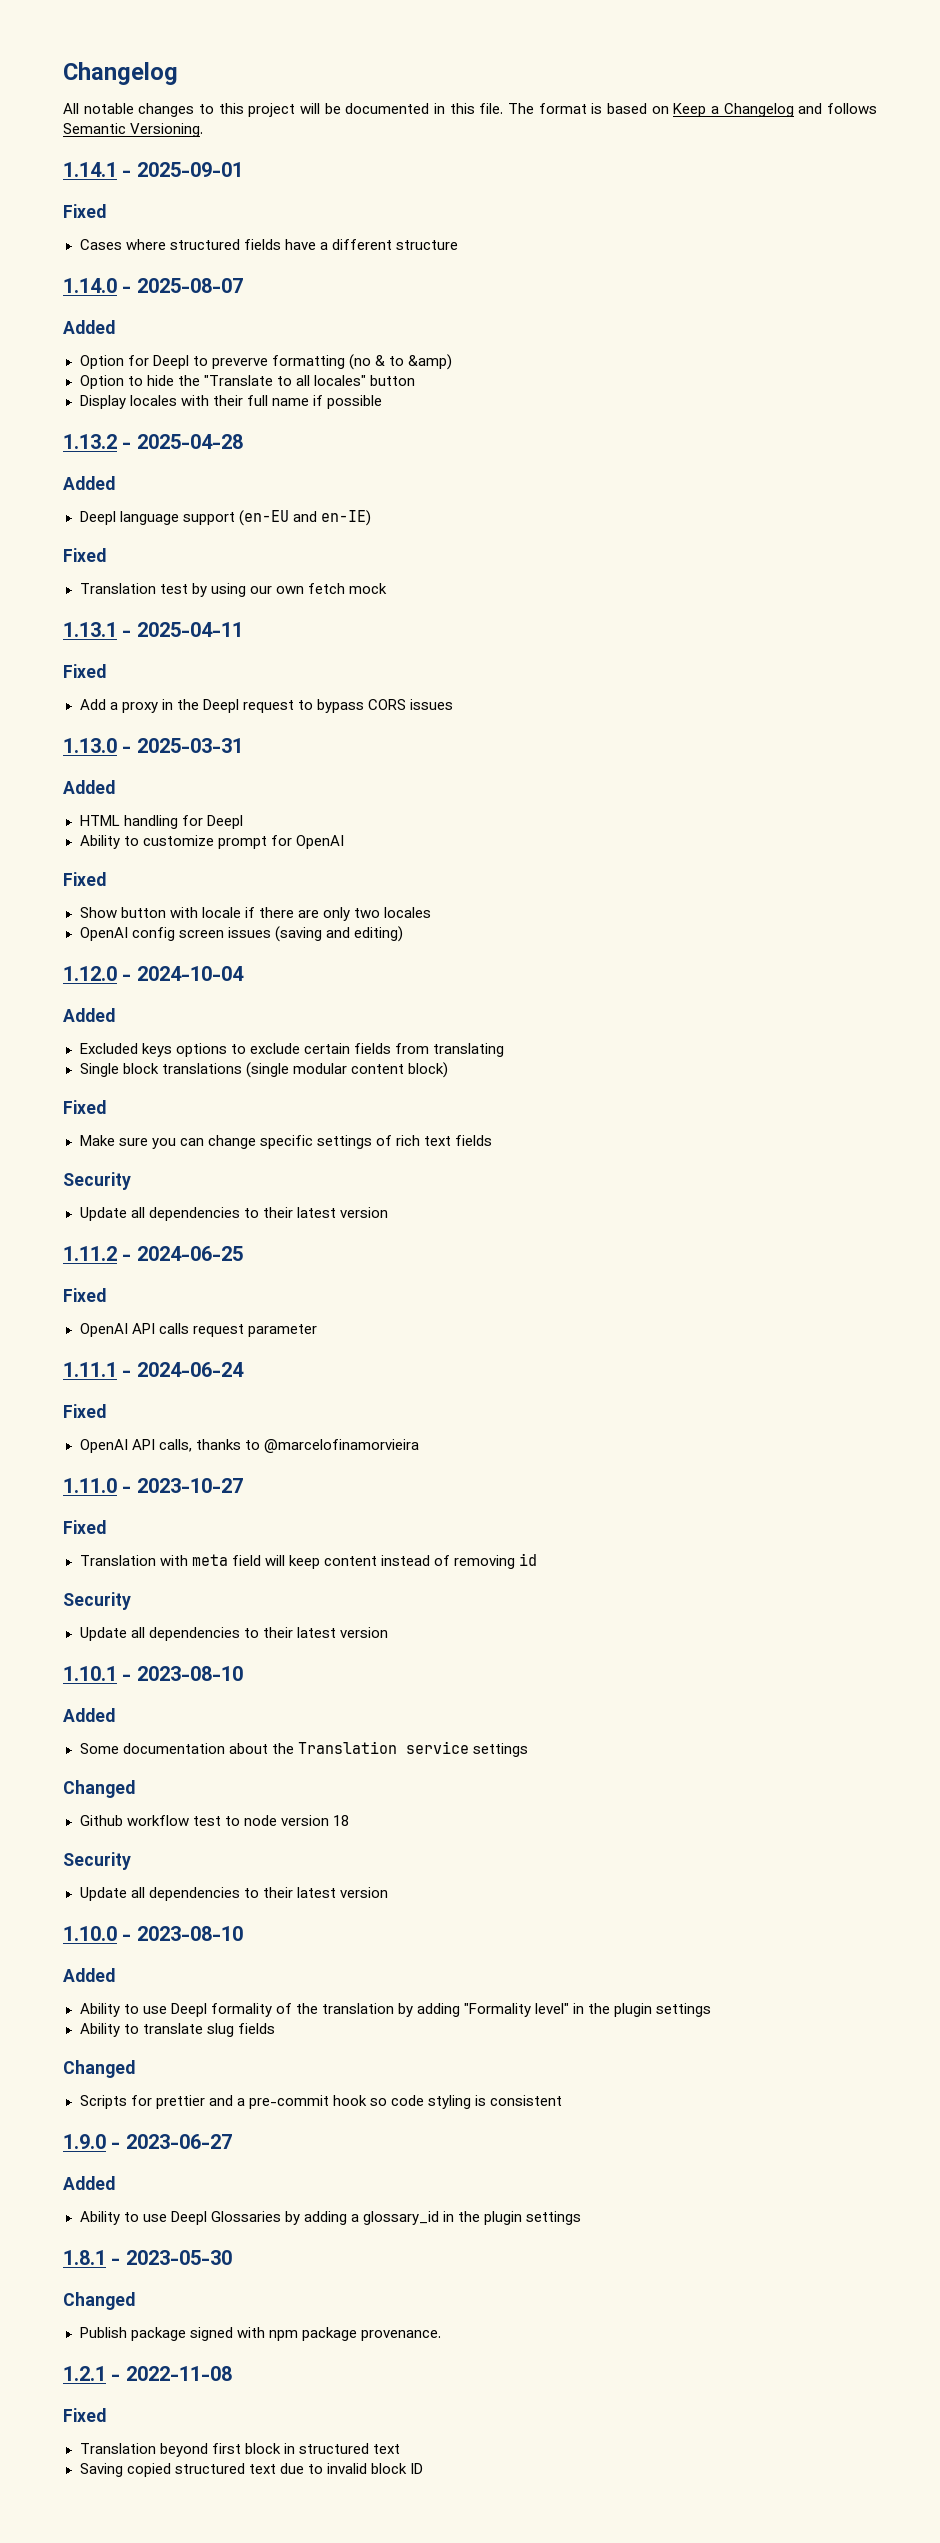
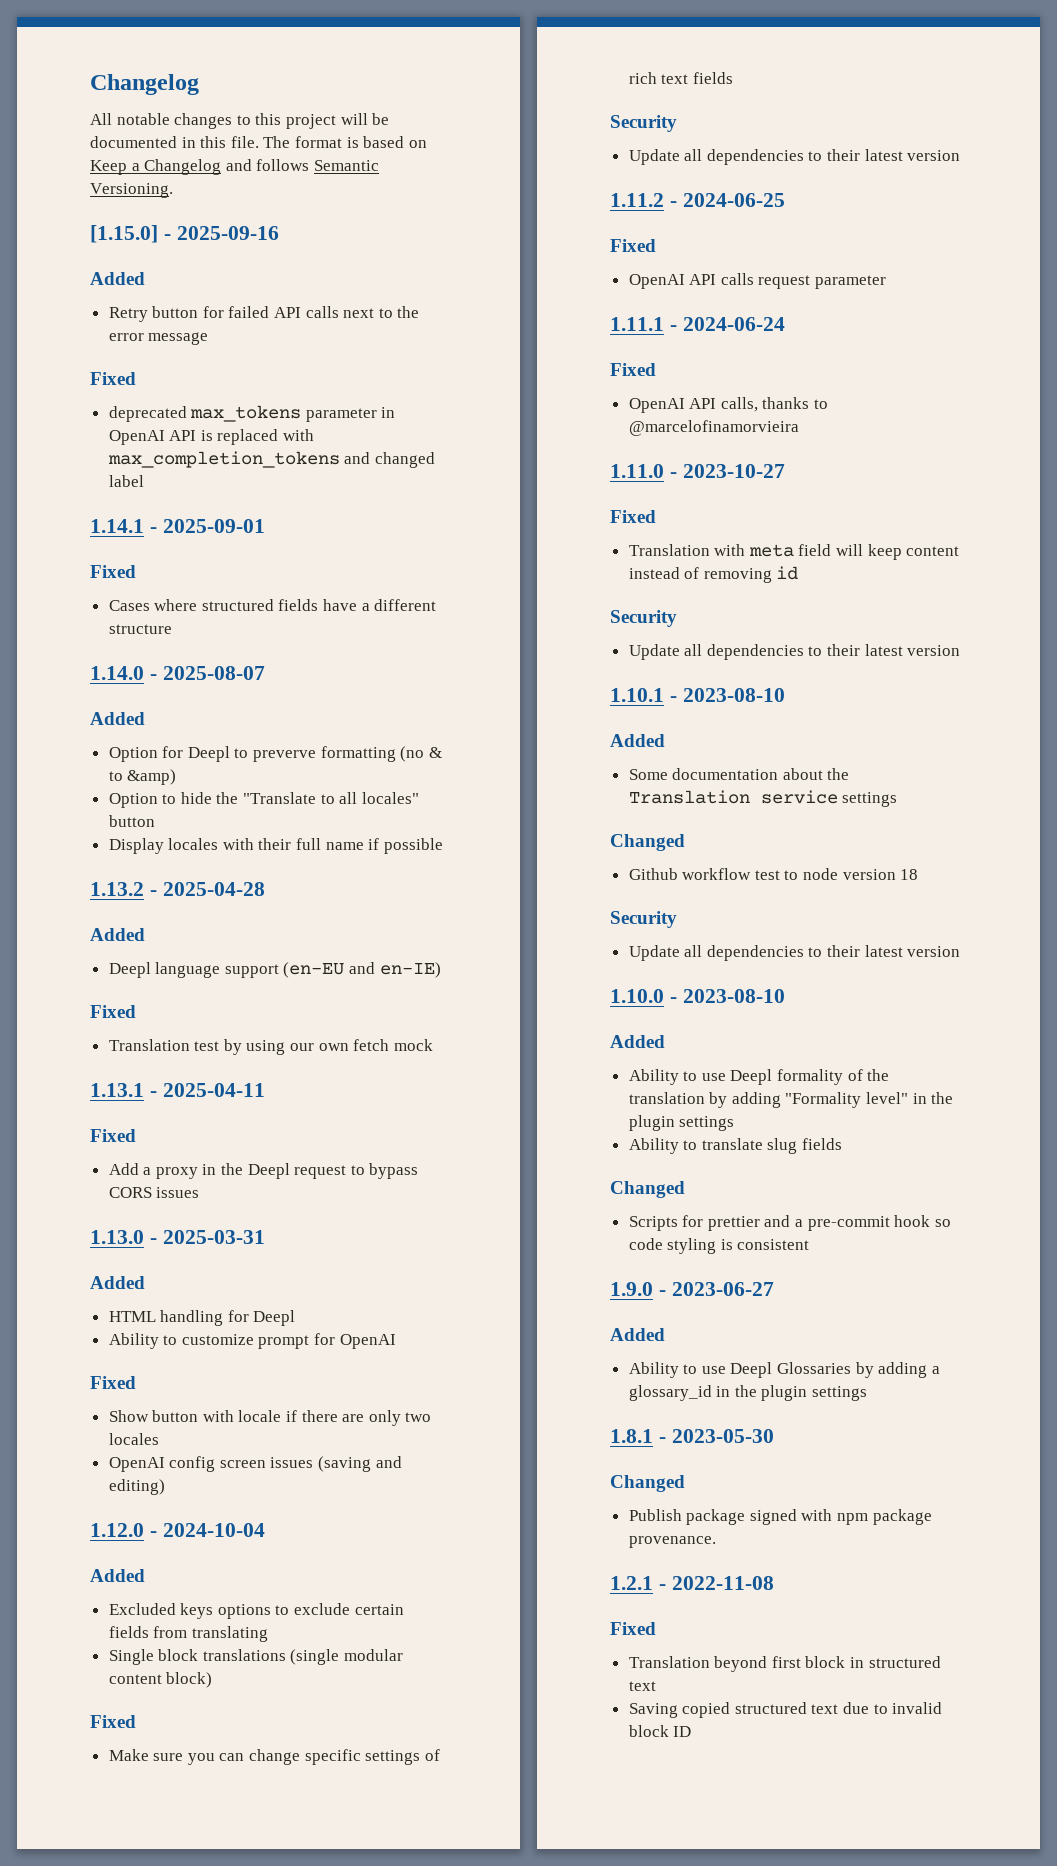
+ [1.15.0] - 2025-09-16
+ Added
+ Retry button for failed API calls next to the error message
+ Fixed
+ deprecated max_tokens parameter in OpenAI API is replaced with max_completion_tokens and changed label

